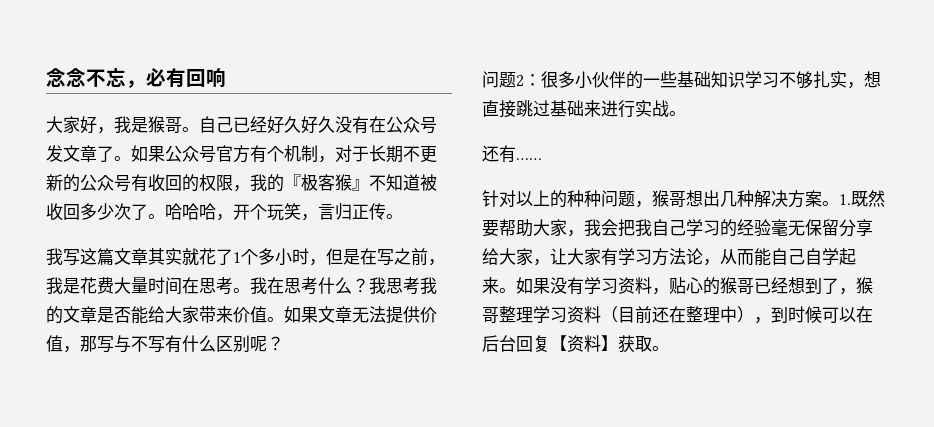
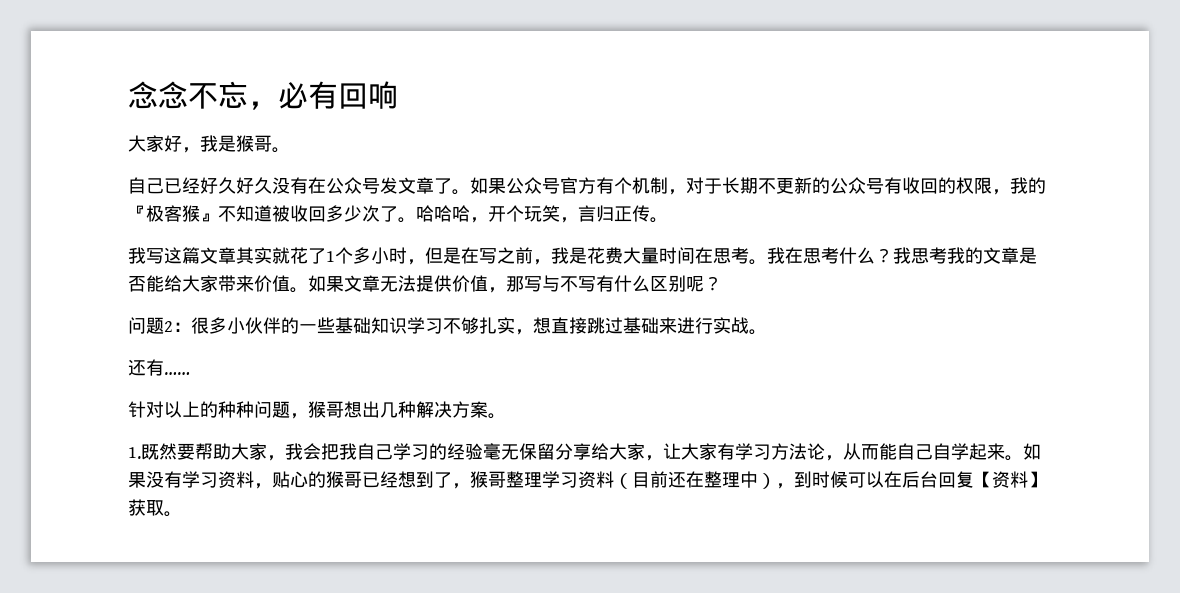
- 大家好，我是猴哥。自己已经好久好久没有在公众号发文章了。
+ 大家好，我是猴哥。
+ 自己已经好久好久没有在公众号发文章了。
- 针对以上的种种问题，猴哥想出几种解决方案。1.既然要帮助大家，我会把我自己学习的经验毫无保留分享给大家，让大家有学习方法论，从而能自己自学起来。
+ 针对以上的种种问题，猴哥想出几种解决方案。
+ 1.既然要帮助大家，我会把我自己学习的经验毫无保留分享给大家，让大家有学习方法论，从而能自己自学起来。

